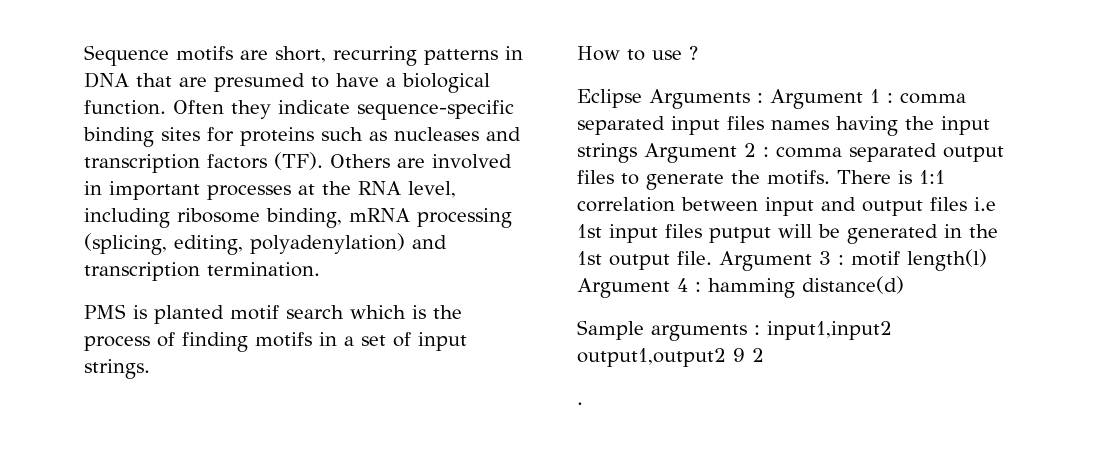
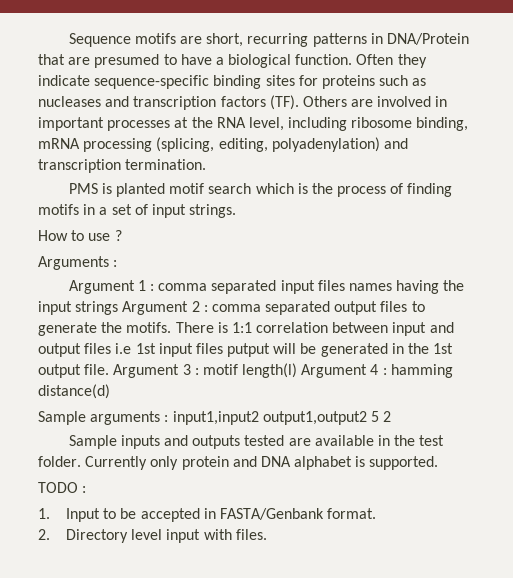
- Sequence motifs are short, recurring patterns in DNA that are presumed to have a biological function.
+ Sequence motifs are short, recurring patterns in DNA/Protein that are presumed to have a biological function.
- Eclipse Arguments : Argument 1 : comma separated input files names having the input strings Argument 2 : comma separated output files to generate the motifs.
+ Arguments :
+ Argument 1 : comma separated input files names having the input strings Argument 2 : comma separated output files to generate the motifs.
- Sample arguments : input1,input2 output1,output2 9 2
+ Sample arguments : input1,input2 output1,output2 5 2
- .
+ Sample inputs and outputs tested are available in the test folder. Currently only protein and DNA alphabet is supported.
+ TODO :
+ 1. Input to be accepted in FASTA/Genbank format.
+ 2. Directory level input with files.

